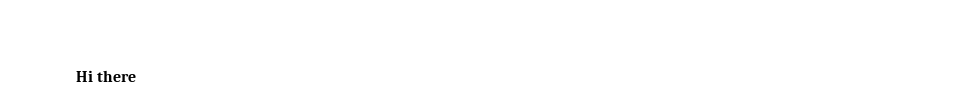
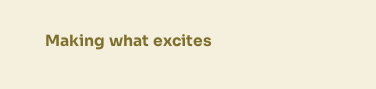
- Hi there
+ Making what excites

